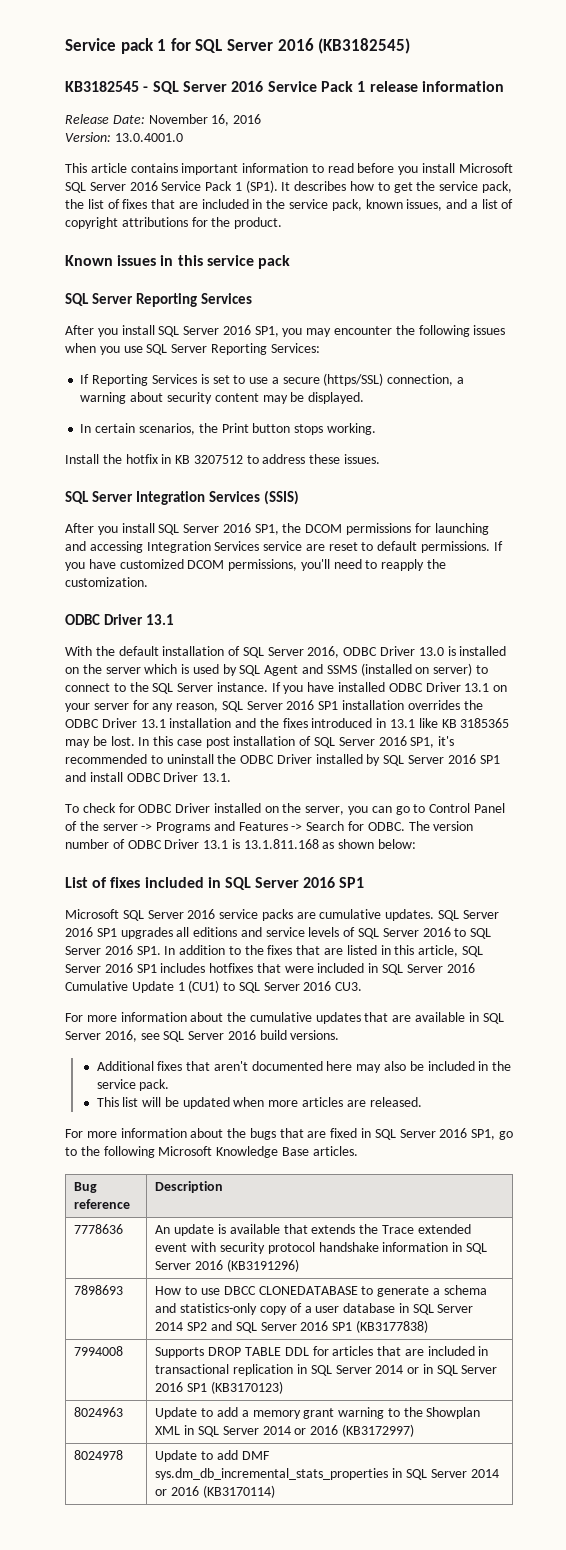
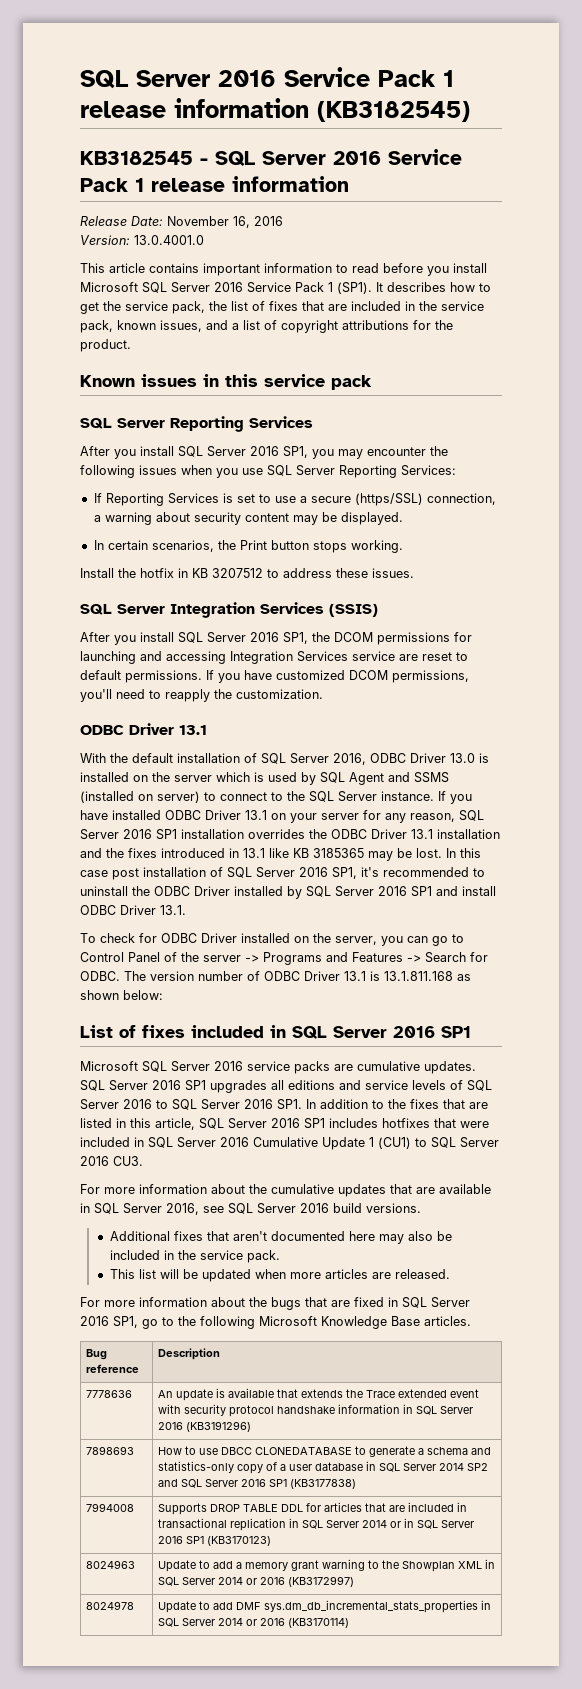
- Service pack 1 for SQL Server 2016 (KB3182545)
+ SQL Server 2016 Service Pack 1 release information (KB3182545)

